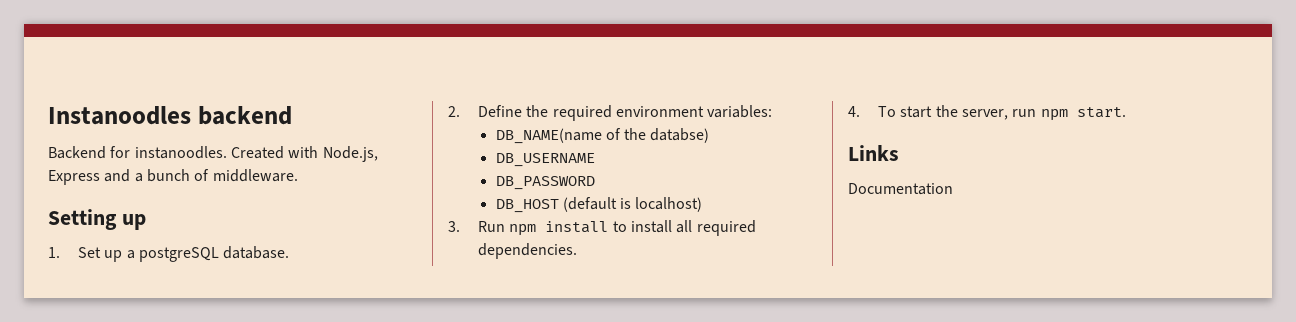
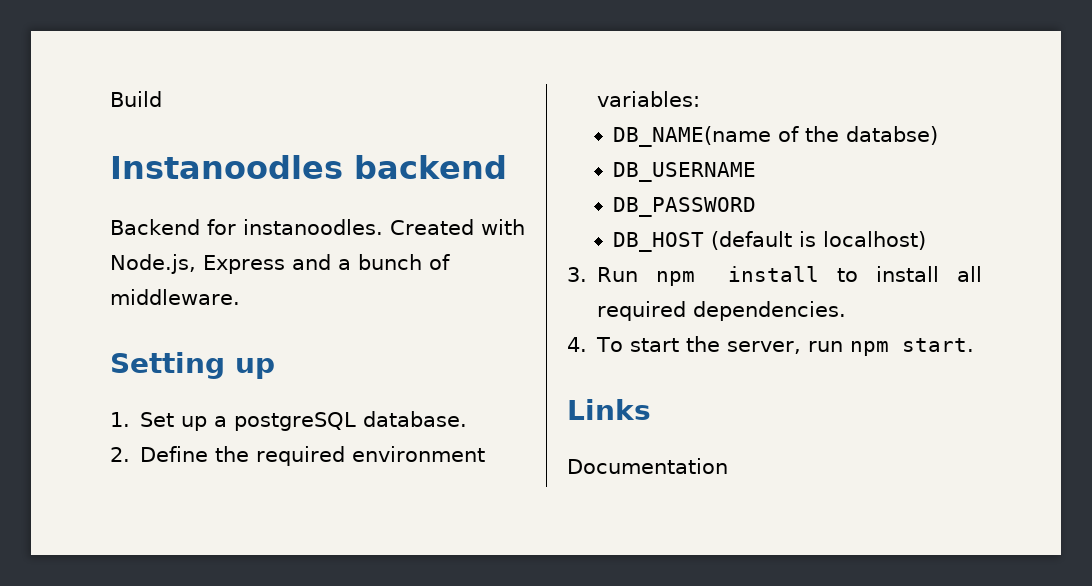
+ Build

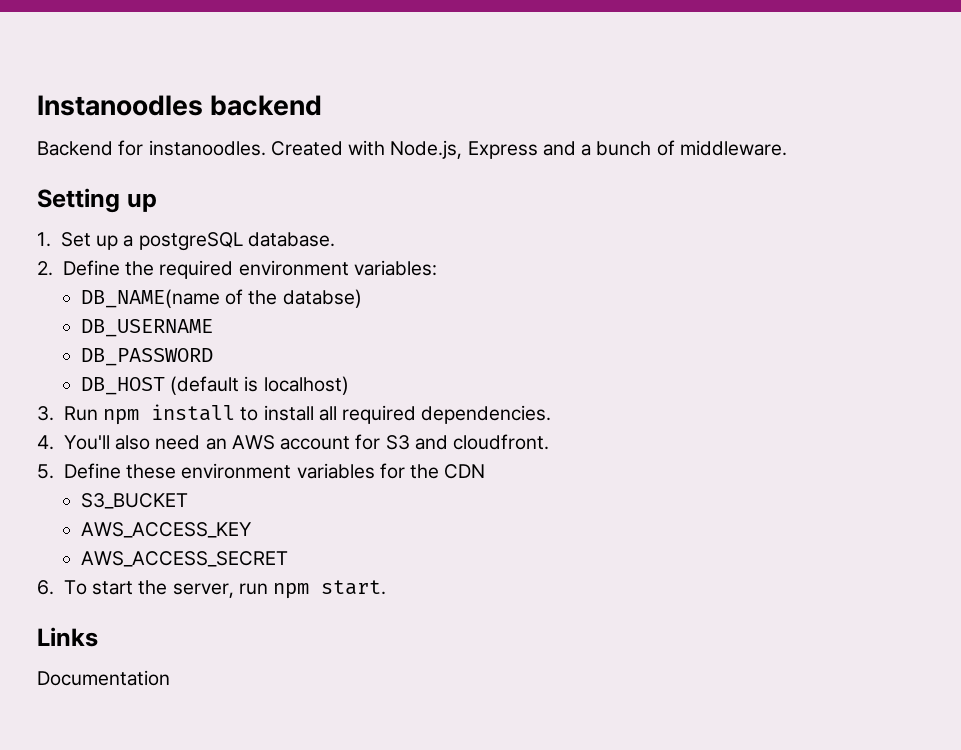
- Build
- 4. To start the server, run npm start.
+ 4. You'll also need an AWS account for S3 and cloudfront.
+ 5. Define these environment variables for the CDN
+ S3_BUCKET
+ AWS_ACCESS_KEY
+ AWS_ACCESS_SECRET
+ 6. To start the server, run npm start.

